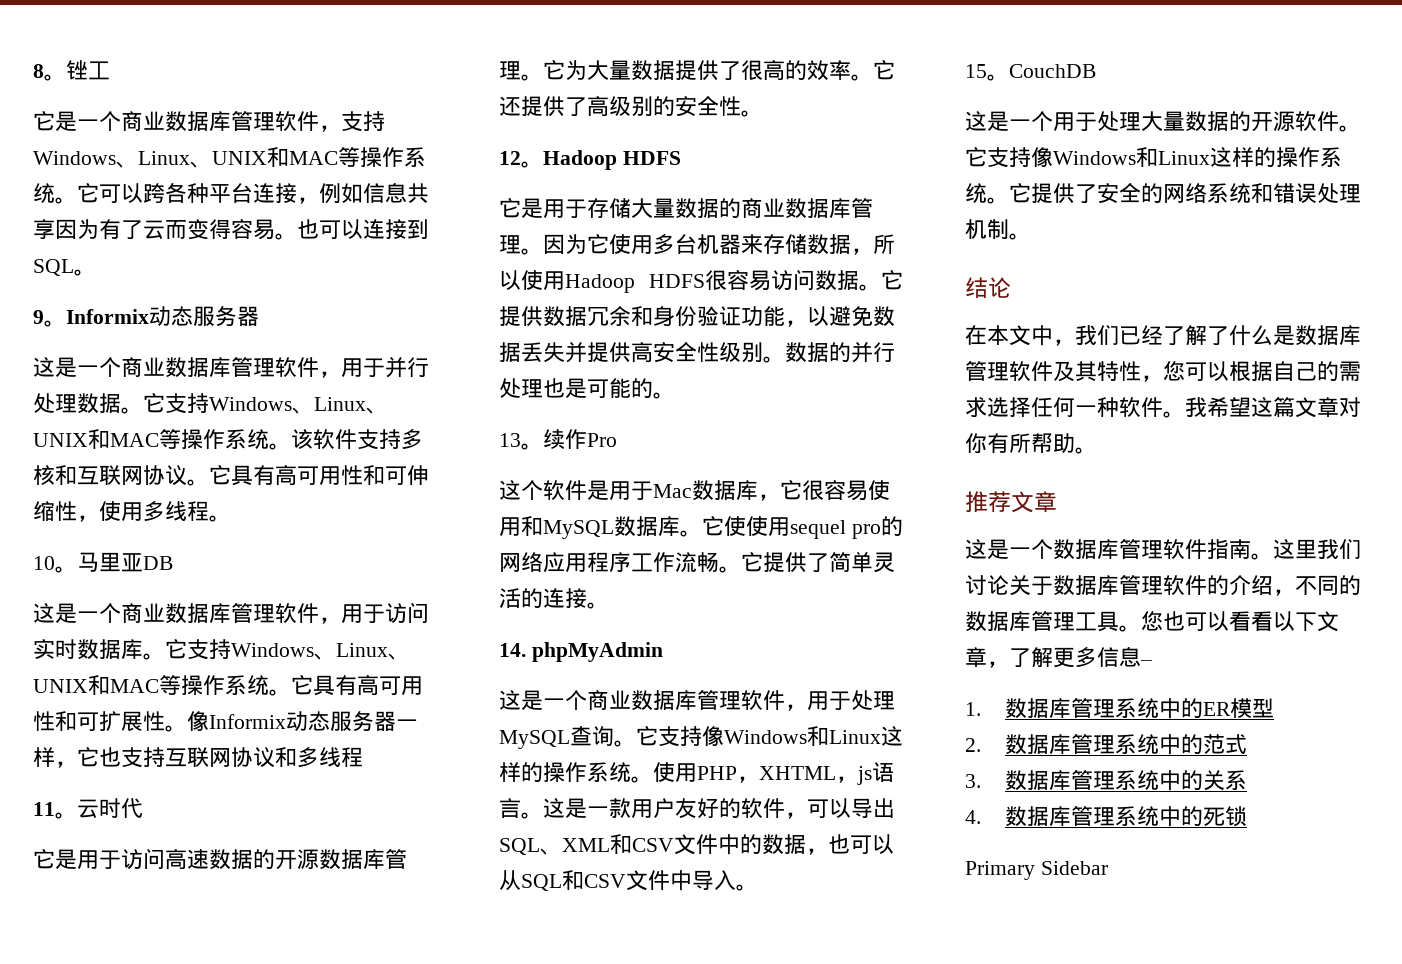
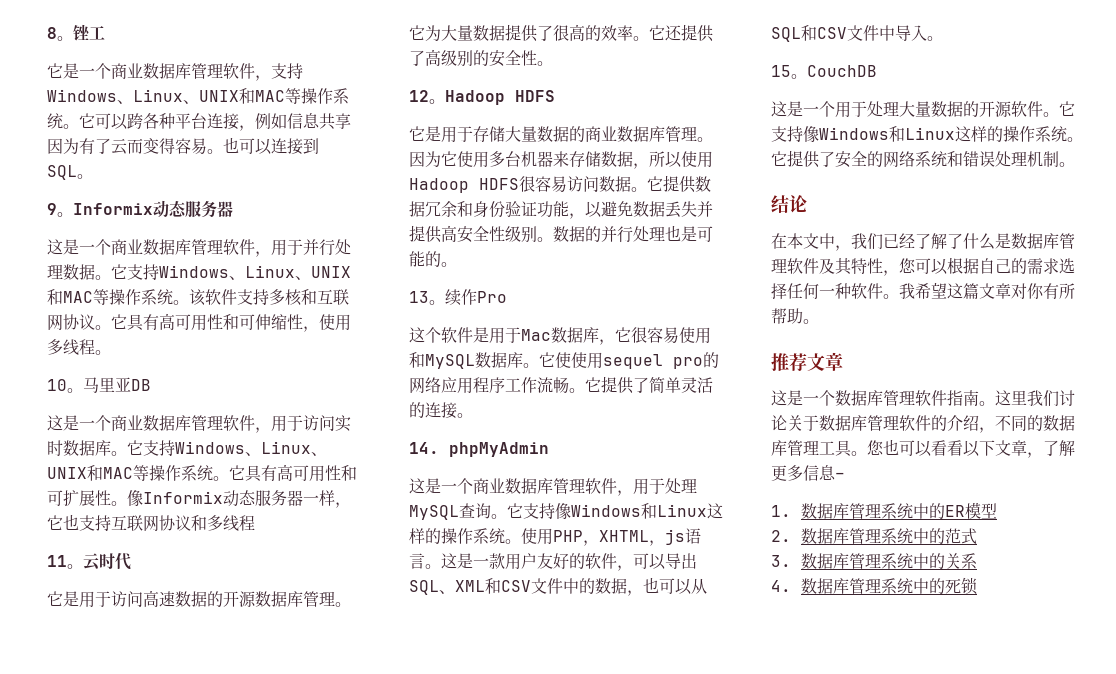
- Primary Sidebar

